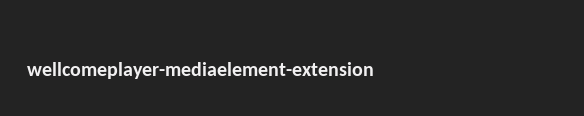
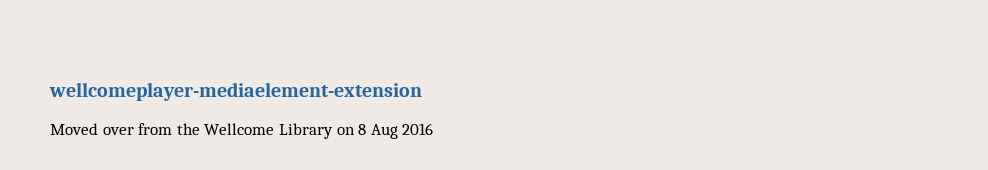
+ Moved over from the Wellcome Library on 8 Aug 2016

